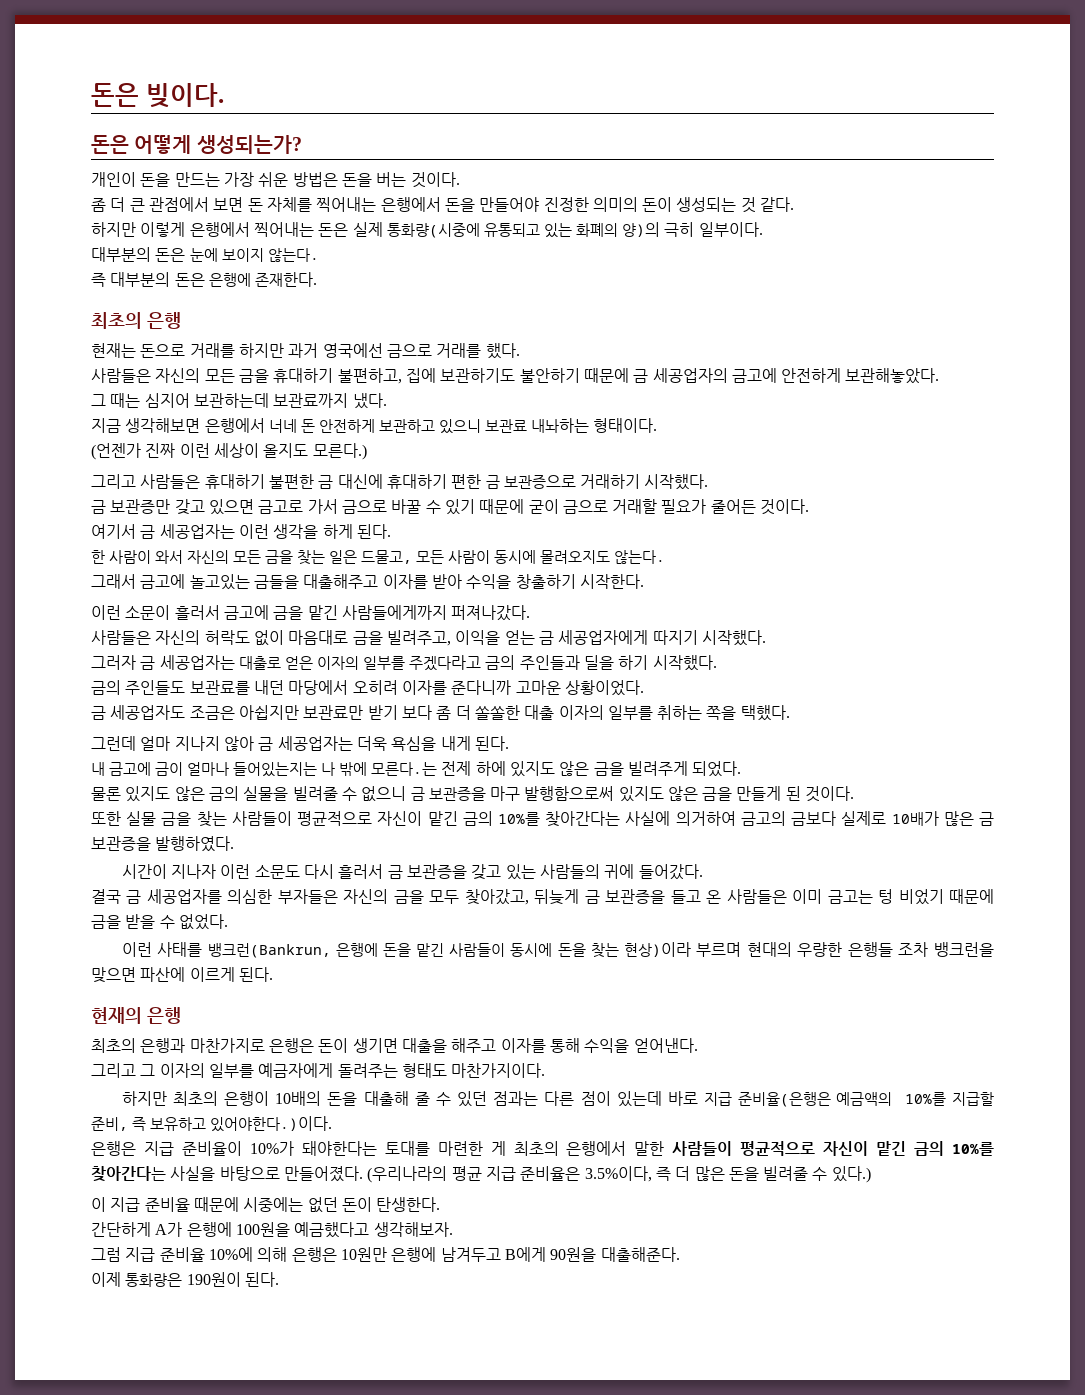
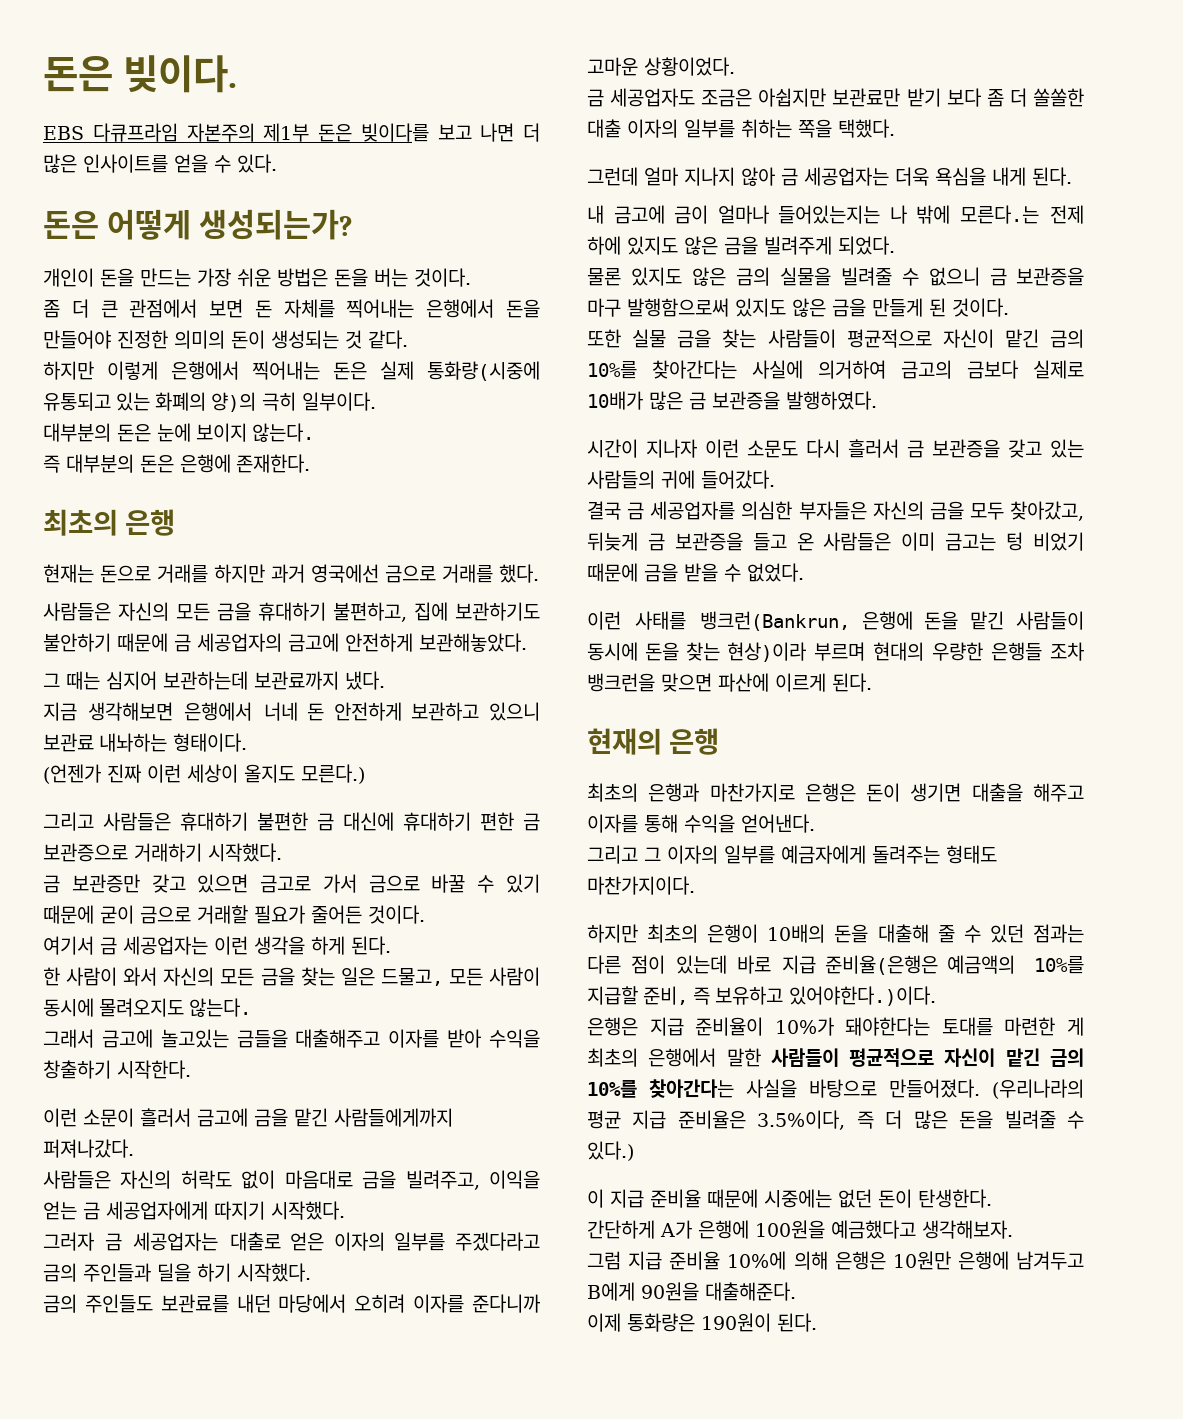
+ EBS 다큐프라임 자본주의 제1부 돈은 빚이다를 보고 나면 더 많은 인사이트를 얻을 수 있다.

